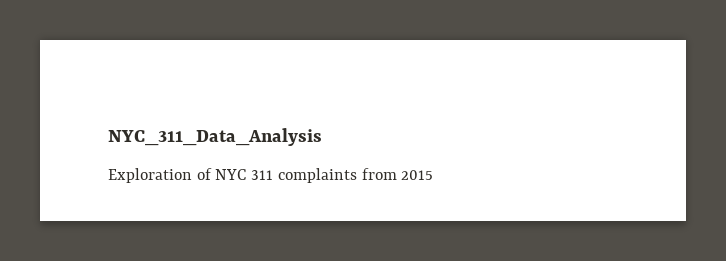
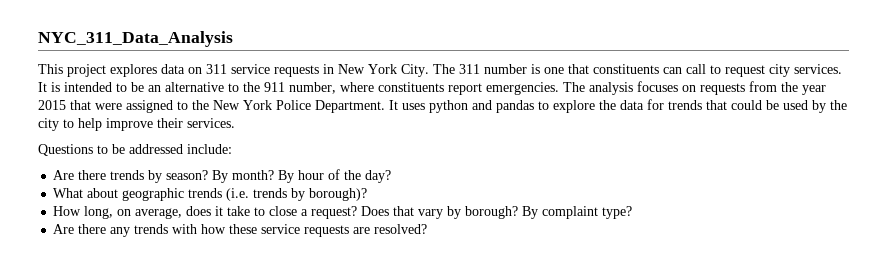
- Exploration of NYC 311 complaints from 2015
+ This project explores data on 311 service requests in New York City. The 311 number is one that constituents can call to request city services. It is intended to be an alternative to the 911 number, where constituents report emergencies. The analysis focuses on requests from the year 2015 that were assigned to the New York Police Department. It uses python and pandas to explore the data for trends that could be used by the city to help improve their services.
+ Questions to be addressed include:
+ Are there trends by season? By month? By hour of the day?
+ What about geographic trends (i.e. trends by borough)?
+ How long, on average, does it take to close a request? Does that vary by borough? By complaint type?
+ Are there any trends with how these service requests are resolved?

